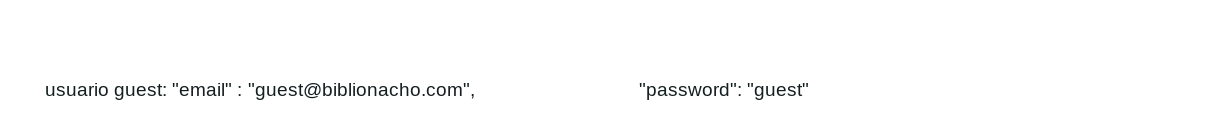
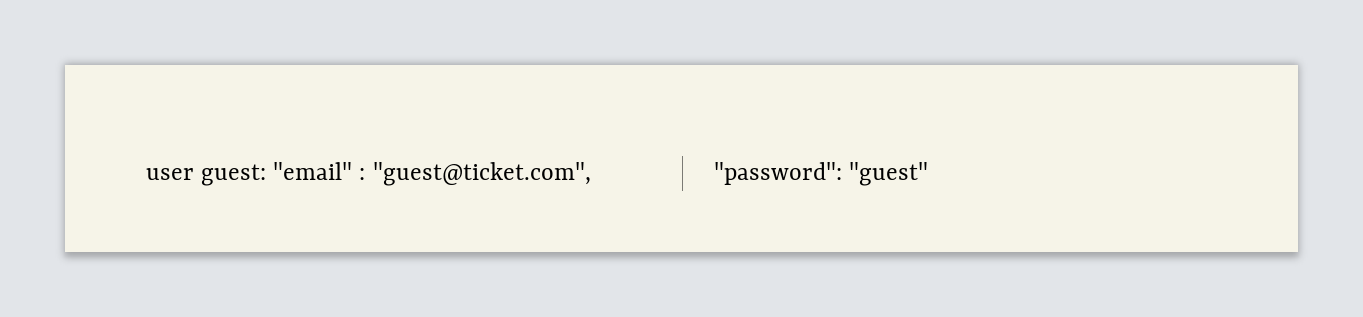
- usuario guest: "email" : "guest@biblionacho.com", "password": "guest"
+ user guest: "email" : "guest@ticket.com", "password": "guest"

